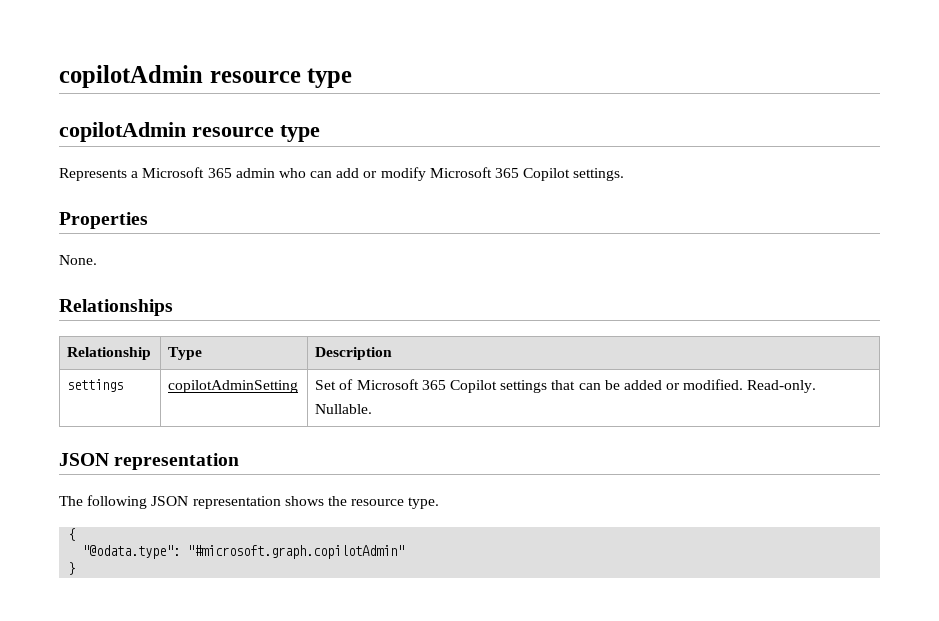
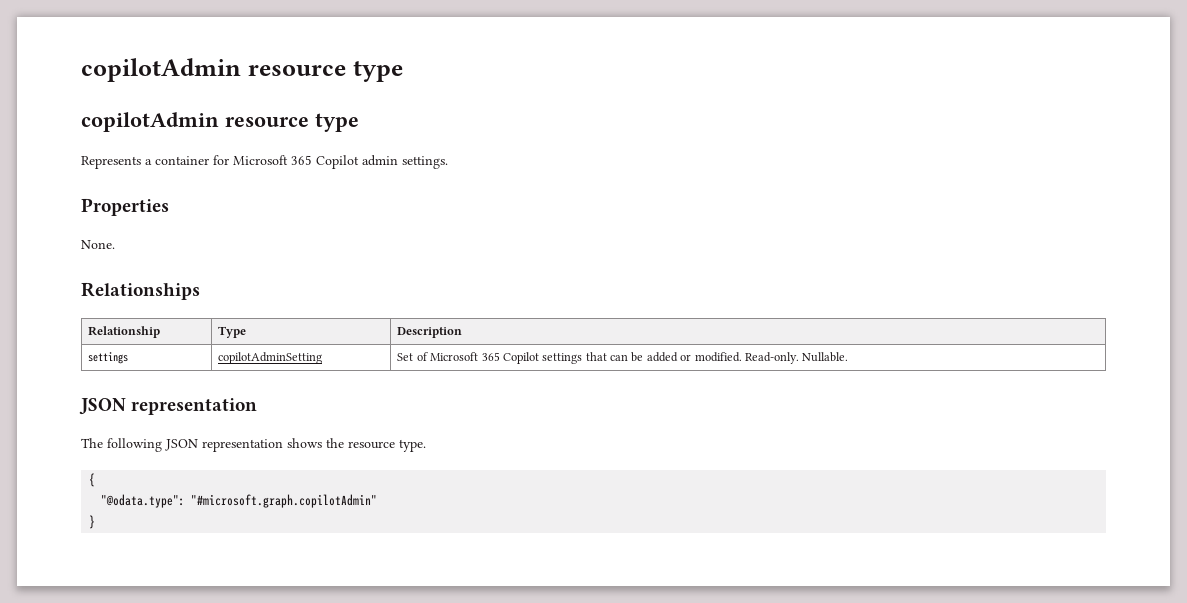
- Represents a Microsoft 365 admin who can add or modify Microsoft 365 Copilot settings.
+ Represents a container for Microsoft 365 Copilot admin settings.

